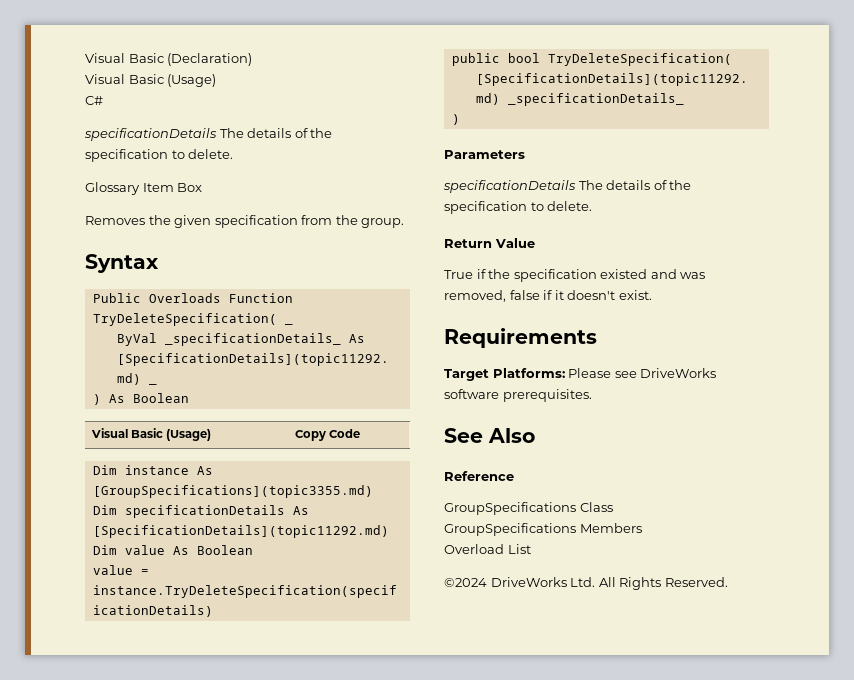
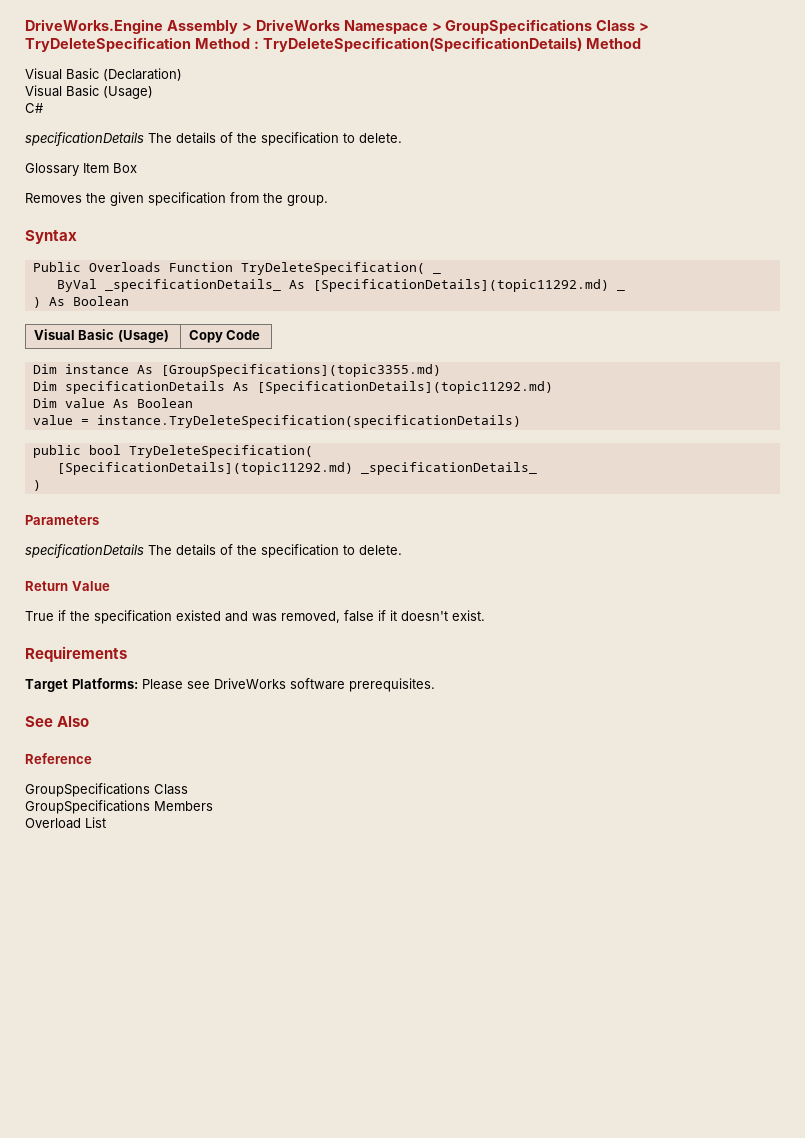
+ DriveWorks.Engine Assembly > DriveWorks Namespace > GroupSpecifications Class > TryDeleteSpecification Method : TryDeleteSpecification(SpecificationDetails) Method
- ©2024 DriveWorks Ltd. All Rights Reserved.

